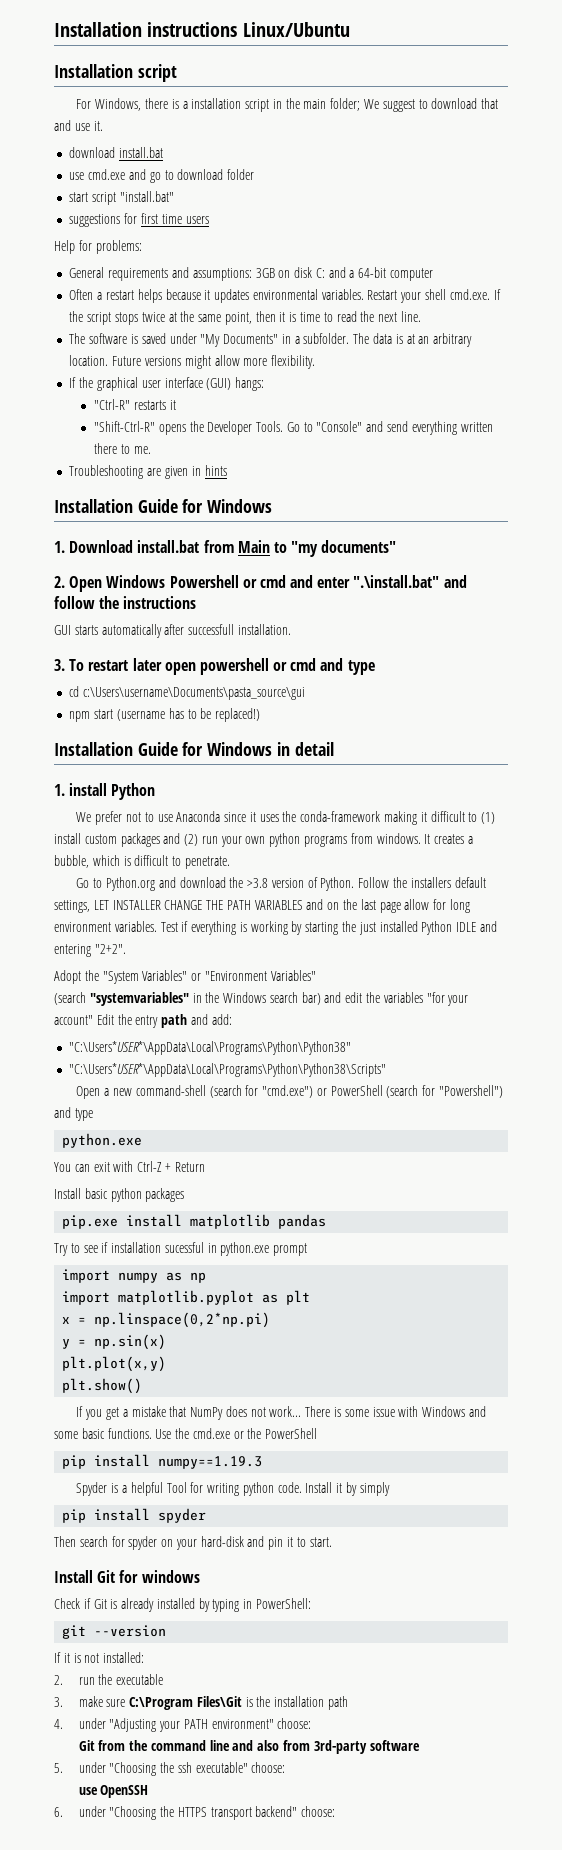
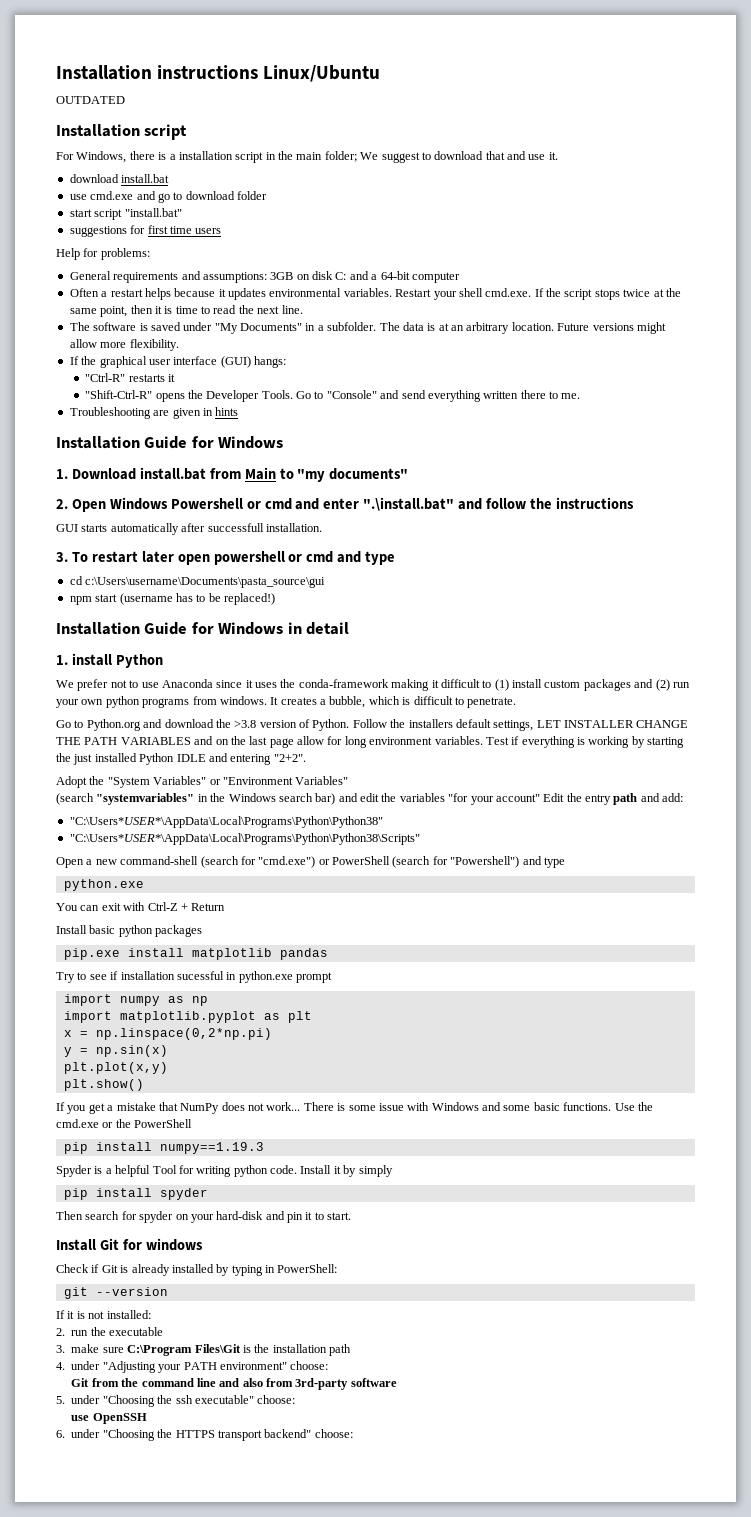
+ OUTDATED

